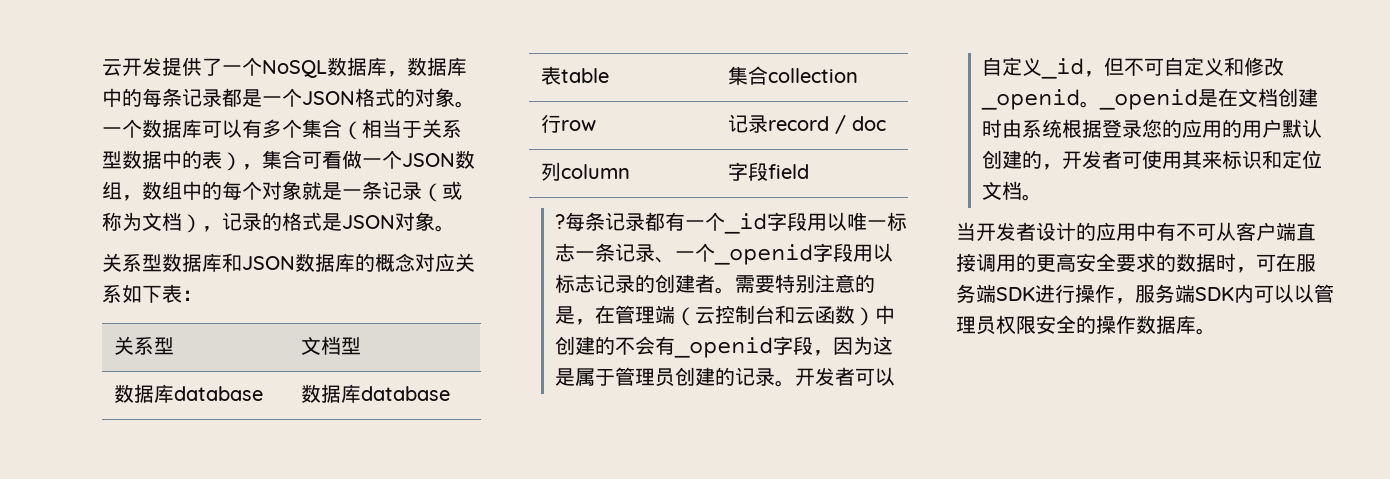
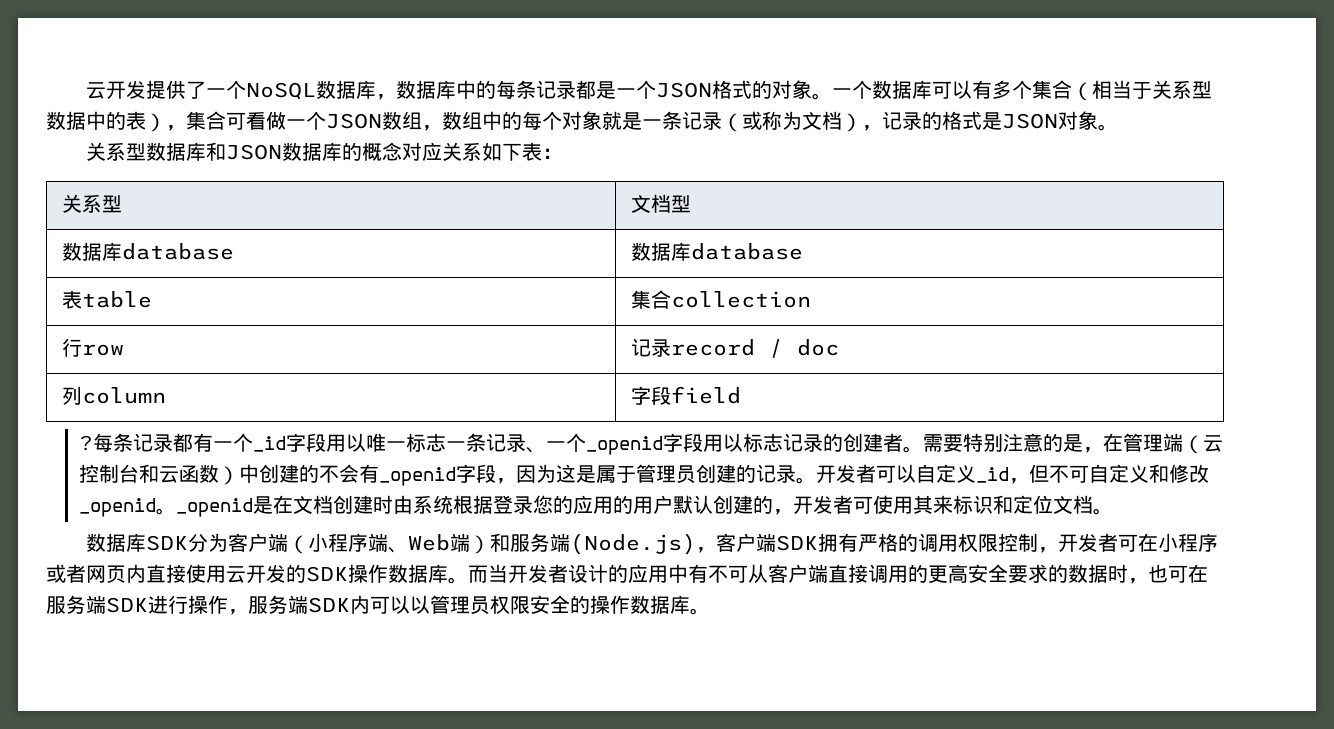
- 当开发者设计的应用中有不可从客户端直接调用的更高安全要求的数据时，可在服务端SDK进行操作，服务端SDK内可以以管理员权限安全的操作数据库。
+ 数据库SDK分为客户端（小程序端、Web端）和服务端(Node.js)，客户端SDK拥有严格的调用权限控制，开发者可在小程序或者网页内直接使用云开发的SDK操作数据库。而当开发者设计的应用中有不可从客户端直接调用的更高安全要求的数据时，也可在服务端SDK进行操作，服务端SDK内可以以管理员权限安全的操作数据库。

